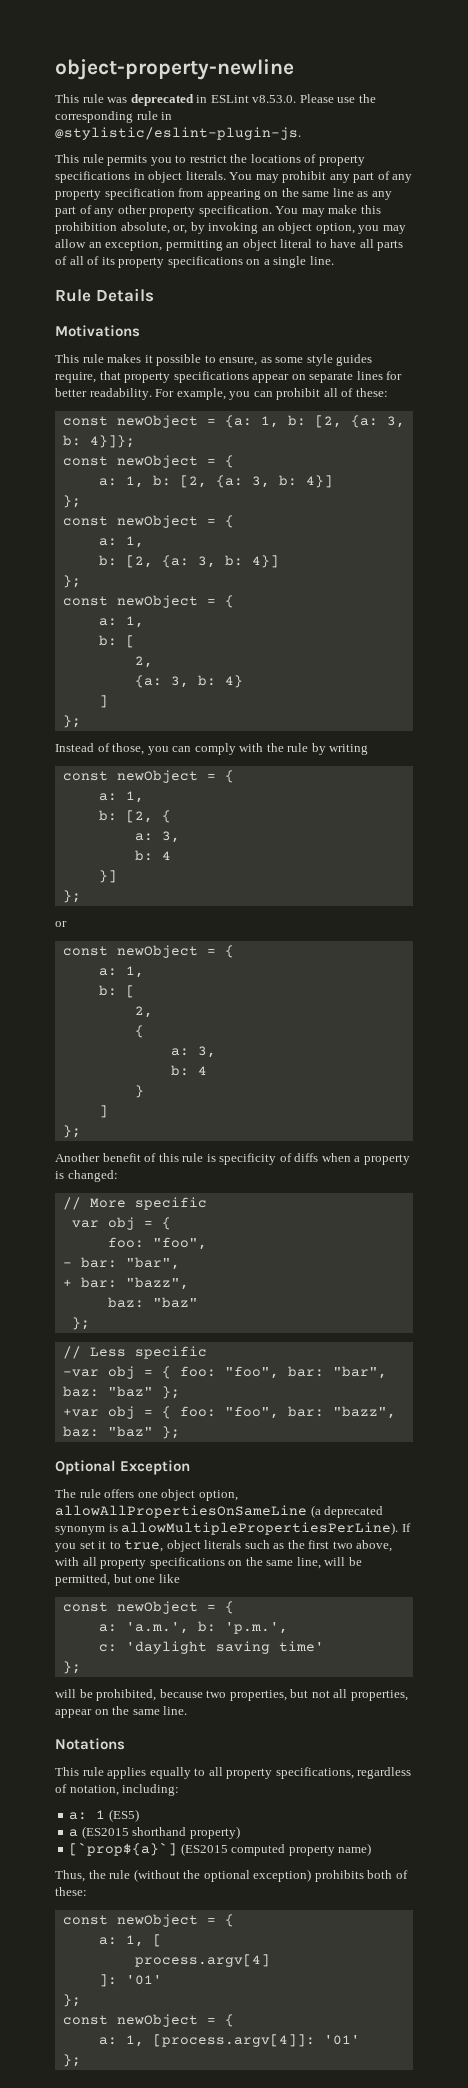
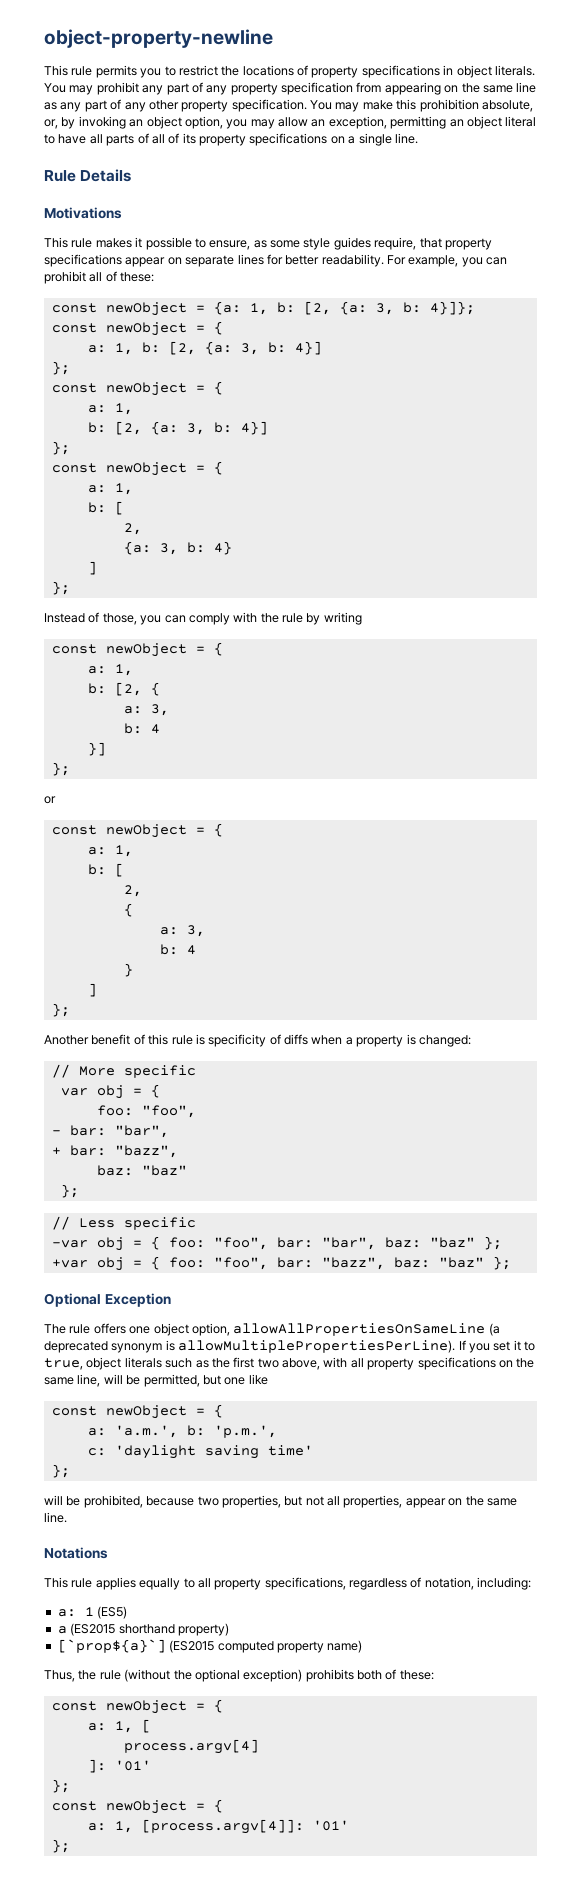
- This rule was deprecated in ESLint v8.53.0. Please use the corresponding rule in @stylistic/eslint-plugin-js.

